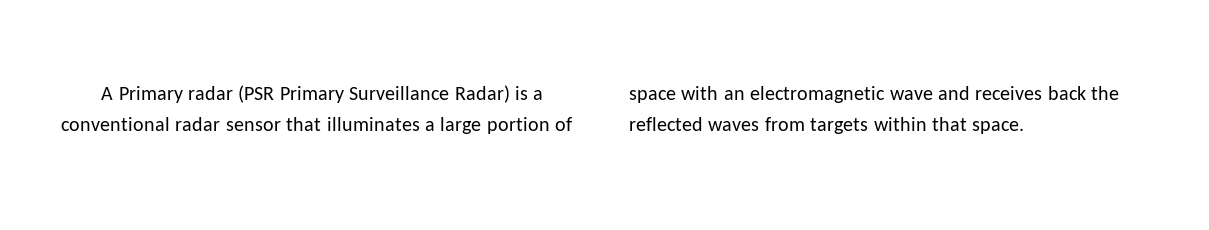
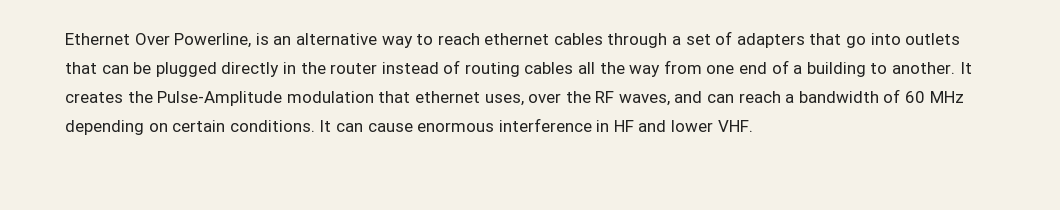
- A Primary radar (PSR Primary Surveillance Radar) is a conventional radar sensor that illuminates a large portion of space with an electromagnetic wave and receives back the reflected waves from targets within that space.
+ Ethernet Over Powerline, is an alternative way to reach ethernet cables through a set of adapters that go into outlets that can be plugged directly in the router instead of routing cables all the way from one end of a building to another. It creates the Pulse-Amplitude modulation that ethernet uses, over the RF waves, and can reach a bandwidth of 60 MHz depending on certain conditions. It can cause enormous interference in HF and lower VHF.

